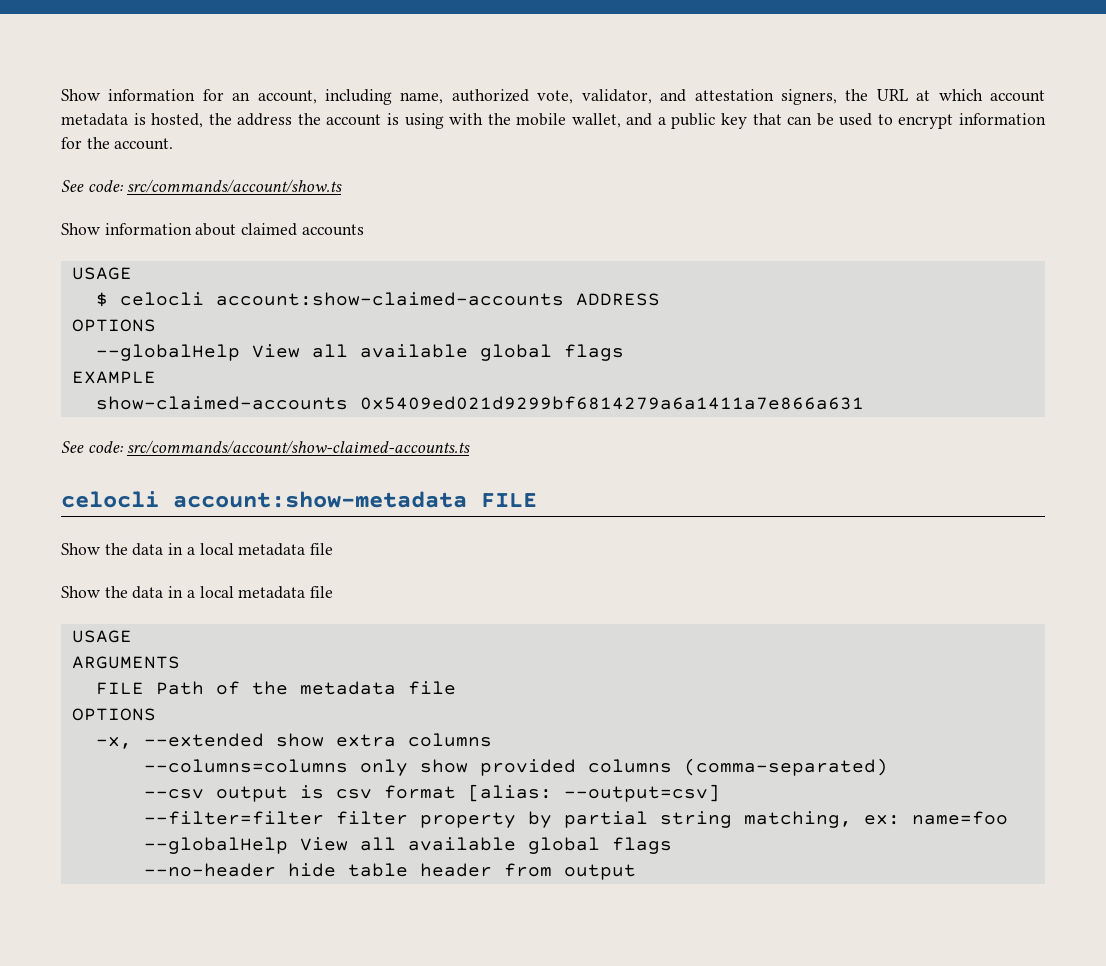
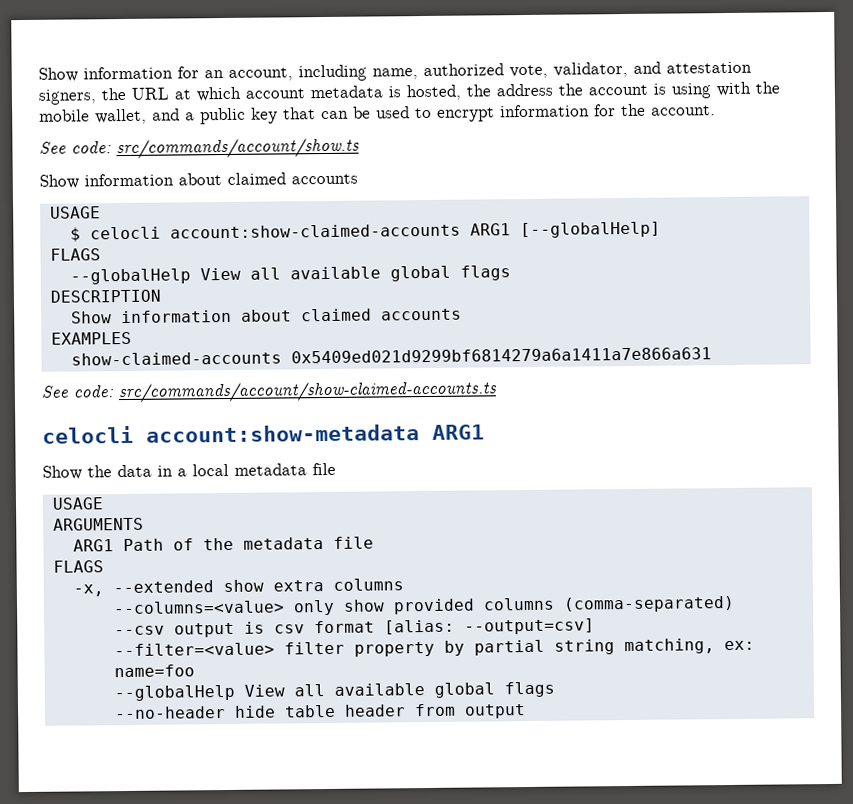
- $ celocli account:show-claimed-accounts ADDRESS
- OPTIONS
+ $ celocli account:show-claimed-accounts ARG1 [--globalHelp]
+ FLAGS
  --globalHelp View all available global flags
- EXAMPLE
+ DESCRIPTION
+ Show information about claimed accounts
+ EXAMPLES
- celocli account:show-metadata FILE
- Show the data in a local metadata file
+ celocli account:show-metadata ARG1
- FILE Path of the metadata file
- OPTIONS
+ ARG1 Path of the metadata file
+ FLAGS
- --columns=columns only show provided columns (comma-separated)
+ --columns=<value> only show provided columns (comma-separated)
- --filter=filter filter property by partial string matching, ex: name=foo
+ --filter=<value> filter property by partial string matching, ex: name=foo

